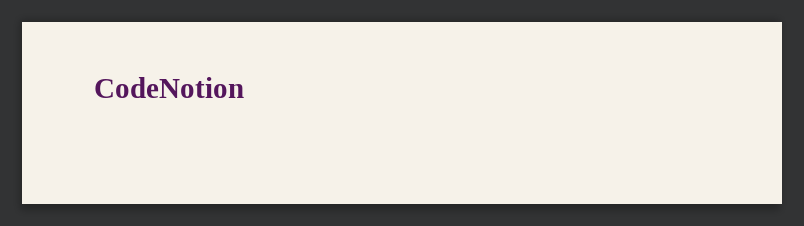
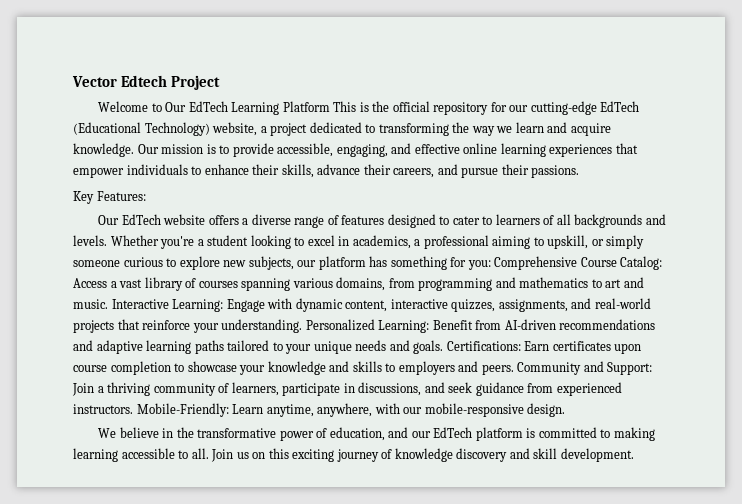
- CodeNotion
+ Vector Edtech Project
+ Welcome to Our EdTech Learning Platform This is the official repository for our cutting-edge EdTech (Educational Technology) website, a project dedicated to transforming the way we learn and acquire knowledge. Our mission is to provide accessible, engaging, and effective online learning experiences that empower individuals to enhance their skills, advance their careers, and pursue their passions.
+ Key Features:
+ Our EdTech website offers a diverse range of features designed to cater to learners of all backgrounds and levels. Whether you're a student looking to excel in academics, a professional aiming to upskill, or simply someone curious to explore new subjects, our platform has something for you: Comprehensive Course Catalog: Access a vast library of courses spanning various domains, from programming and mathematics to art and music. Interactive Learning: Engage with dynamic content, interactive quizzes, assignments, and real-world projects that reinforce your understanding. Personalized Learning: Benefit from AI-driven recommendations and adaptive learning paths tailored to your unique needs and goals. Certifications: Earn certificates upon course completion to showcase your knowledge and skills to employers and peers. Community and Support: Join a thriving community of learners, participate in discussions, and seek guidance from experienced instructors. Mobile-Friendly: Learn anytime, anywhere, with our mobile-responsive design.
+ We believe in the transformative power of education, and our EdTech platform is committed to making learning accessible to all. Join us on this exciting journey of knowledge discovery and skill development.

